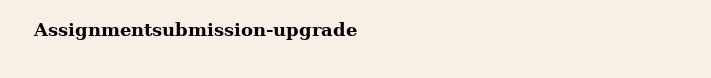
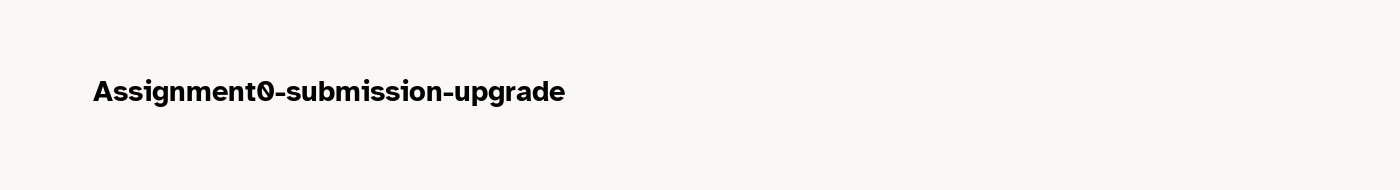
- Assignmentsubmission-upgrade
+ Assignment0-submission-upgrade

